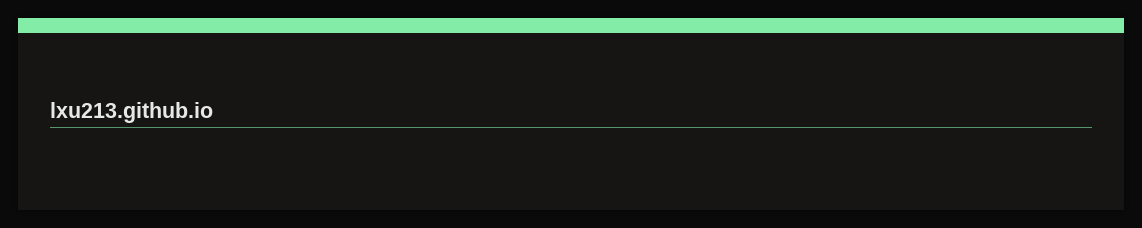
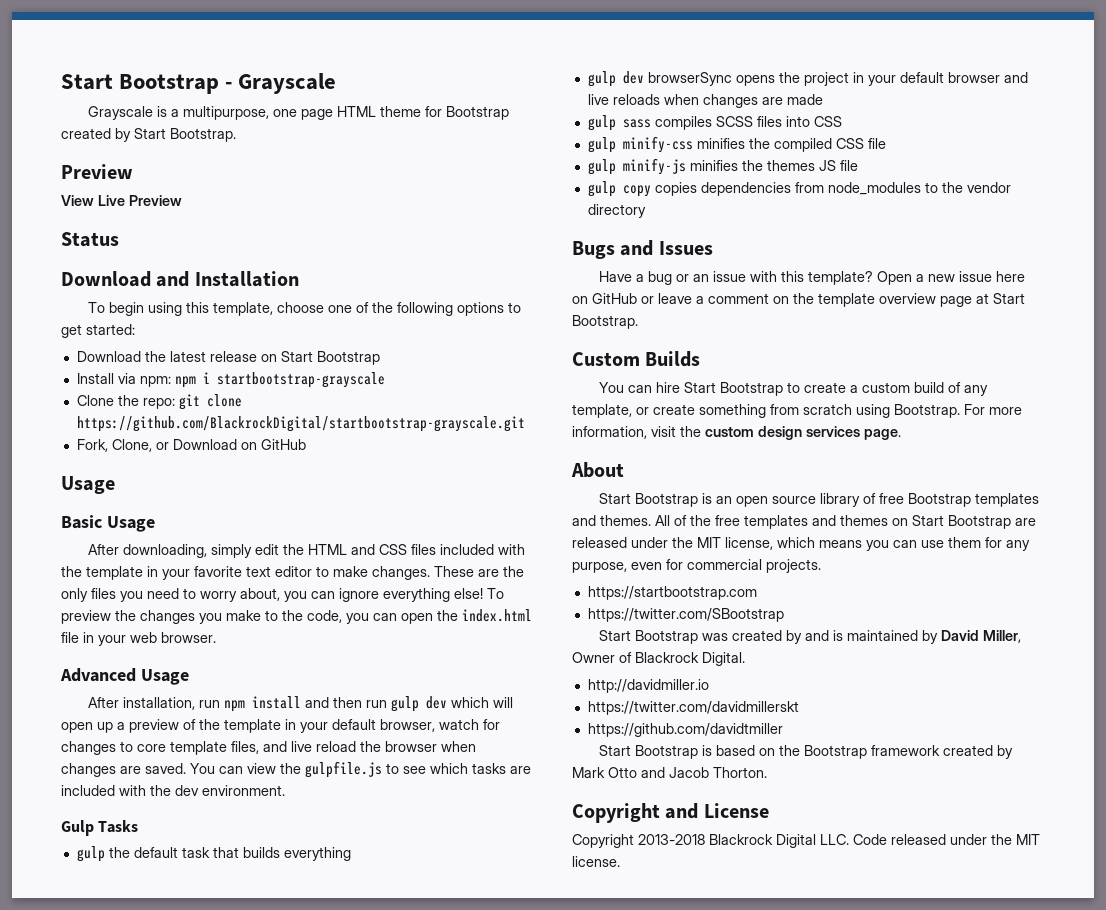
- lxu213.github.io
+ Start Bootstrap - Grayscale
+ Grayscale is a multipurpose, one page HTML theme for Bootstrap created by Start Bootstrap.
+ Preview
+ View Live Preview
+ Status
+ Download and Installation
+ To begin using this template, choose one of the following options to get started:
+ Download the latest release on Start Bootstrap
+ Install via npm: npm i startbootstrap-grayscale
+ Clone the repo: git clone https://github.com/BlackrockDigital/startbootstrap-grayscale.git
+ Fork, Clone, or Download on GitHub
+ Usage
+ Basic Usage
+ After downloading, simply edit the HTML and CSS files included with the template in your favorite text editor to make changes. These are the only files you need to worry about, you can ignore everything else! To preview the changes you make to the code, you can open the index.html file in your web browser.
+ Advanced Usage
+ After installation, run npm install and then run gulp dev which will open up a preview of the template in your default browser, watch for changes to core template files, and live reload the browser when changes are saved. You can view the gulpfile.js to see which tasks are included with the dev environment.
+ Gulp Tasks
+ gulp the default task that builds everything
+ gulp dev browserSync opens the project in your default browser and live reloads when changes are made
+ gulp sass compiles SCSS files into CSS
+ gulp minify-css minifies the compiled CSS file
+ gulp minify-js minifies the themes JS file
+ gulp copy copies dependencies from node_modules to the vendor directory
+ Bugs and Issues
+ Have a bug or an issue with this template? Open a new issue here on GitHub or leave a comment on the template overview page at Start Bootstrap.
+ Custom Builds
+ You can hire Start Bootstrap to create a custom build of any template, or create something from scratch using Bootstrap. For more information, visit the custom design services page.
+ About
+ Start Bootstrap is an open source library of free Bootstrap templates and themes. All of the free templates and themes on Start Bootstrap are released under the MIT license, which means you can use them for any purpose, even for commercial projects.
+ https://startbootstrap.com
+ https://twitter.com/SBootstrap
+ Start Bootstrap was created by and is maintained by David Miller, Owner of Blackrock Digital.
+ http://davidmiller.io
+ https://twitter.com/davidmillerskt
+ https://github.com/davidtmiller
+ Start Bootstrap is based on the Bootstrap framework created by Mark Otto and Jacob Thorton.
+ Copyright and License
+ Copyright 2013-2018 Blackrock Digital LLC. Code released under the MIT license.

